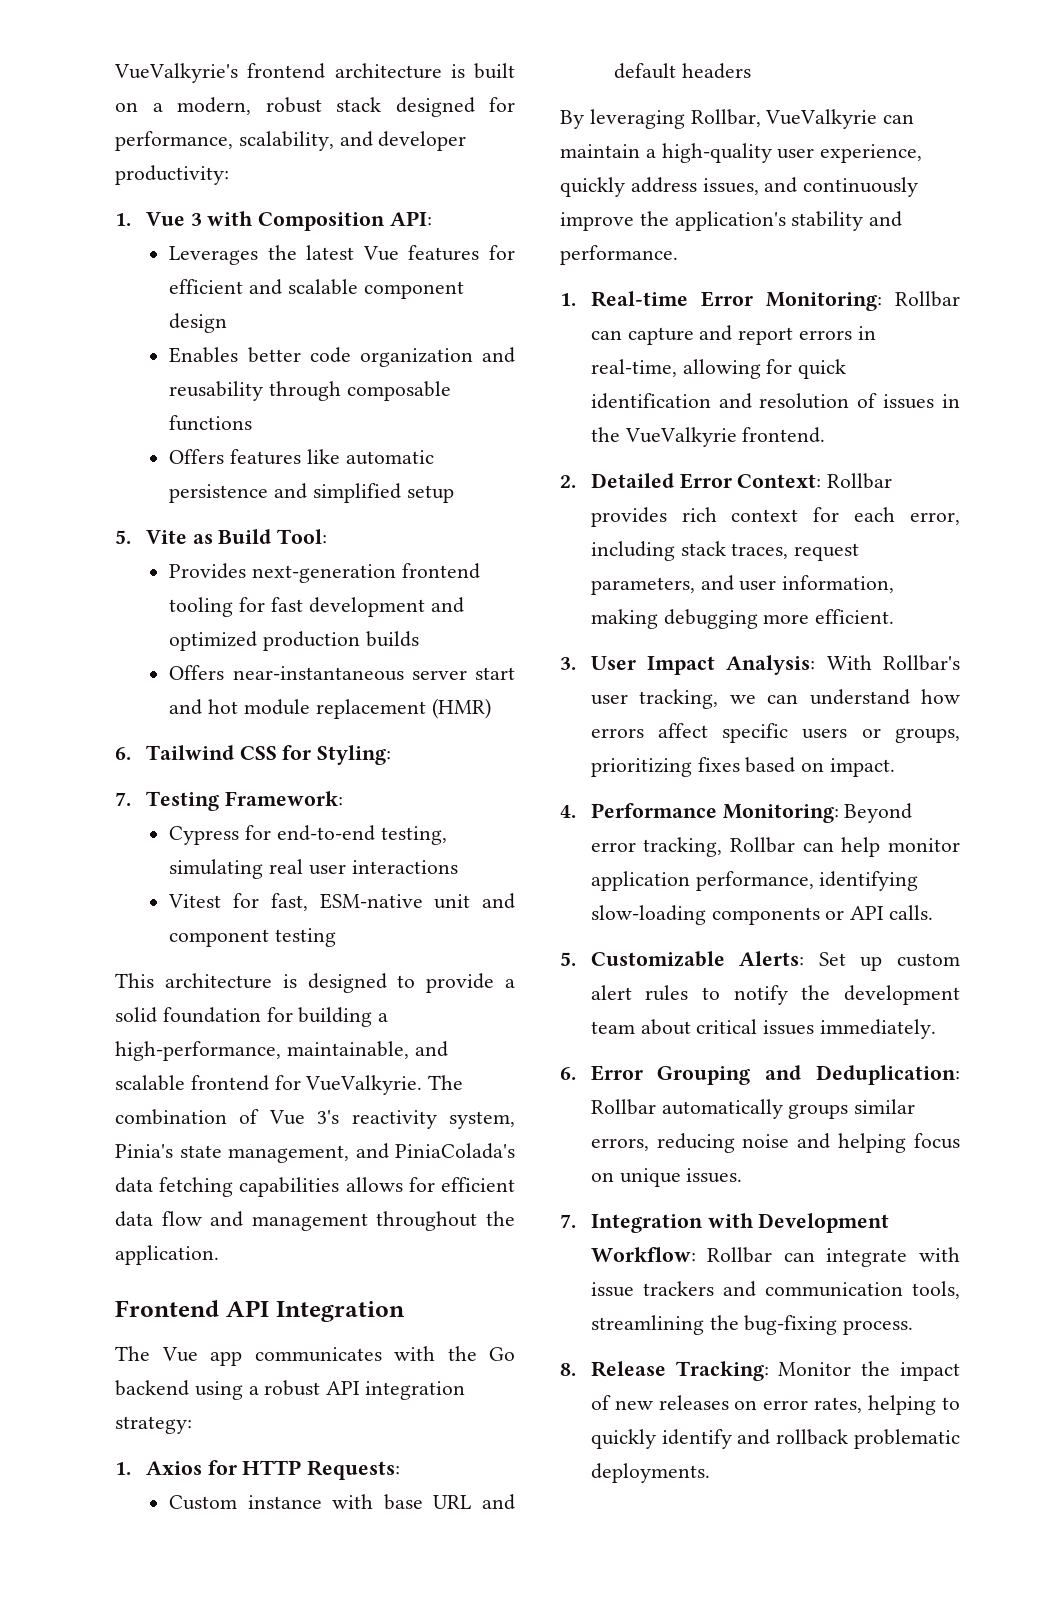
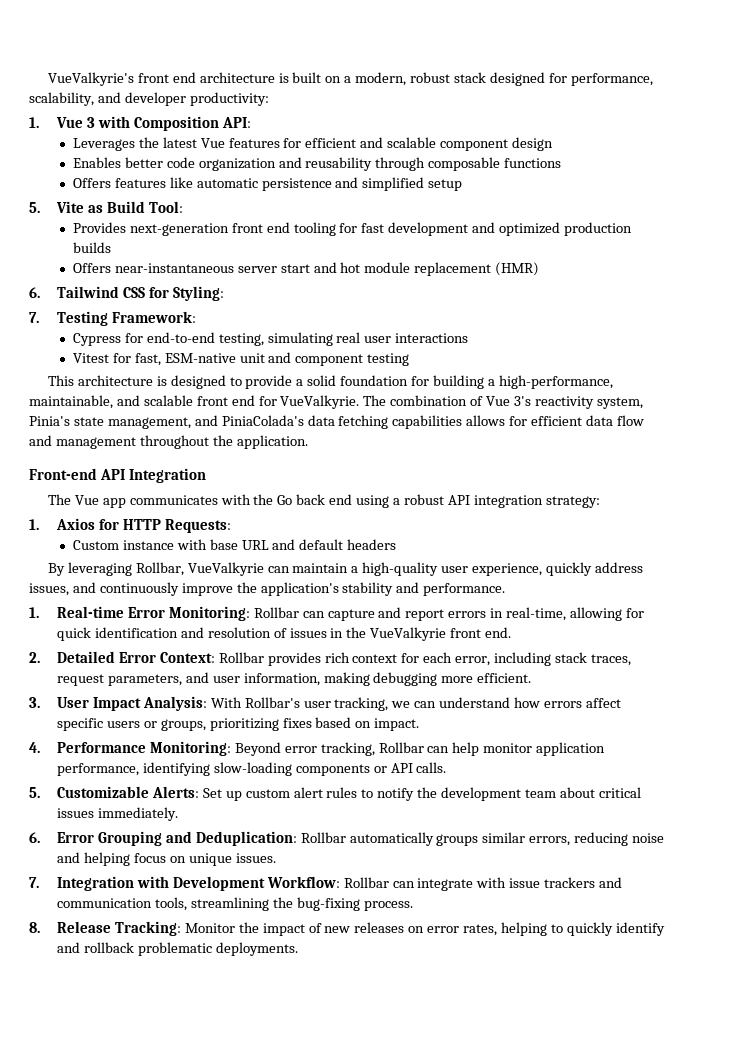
- VueValkyrie's frontend architecture is built on a modern, robust stack designed for performance, scalability, and developer productivity:
+ VueValkyrie's front end architecture is built on a modern, robust stack designed for performance, scalability, and developer productivity:
- Provides next-generation frontend tooling for fast development and optimized production builds
+ Provides next-generation front end tooling for fast development and optimized production builds
- This architecture is designed to provide a solid foundation for building a high-performance, maintainable, and scalable frontend for VueValkyrie.
+ This architecture is designed to provide a solid foundation for building a high-performance, maintainable, and scalable front end for VueValkyrie.
- Frontend API Integration
+ Front-end API Integration
- The Vue app communicates with the Go backend using a robust API integration strategy:
+ The Vue app communicates with the Go back end using a robust API integration strategy:
- 1. Real-time Error Monitoring: Rollbar can capture and report errors in real-time, allowing for quick identification and resolution of issues in the VueValkyrie frontend.
+ 1. Real-time Error Monitoring: Rollbar can capture and report errors in real-time, allowing for quick identification and resolution of issues in the VueValkyrie front end.

